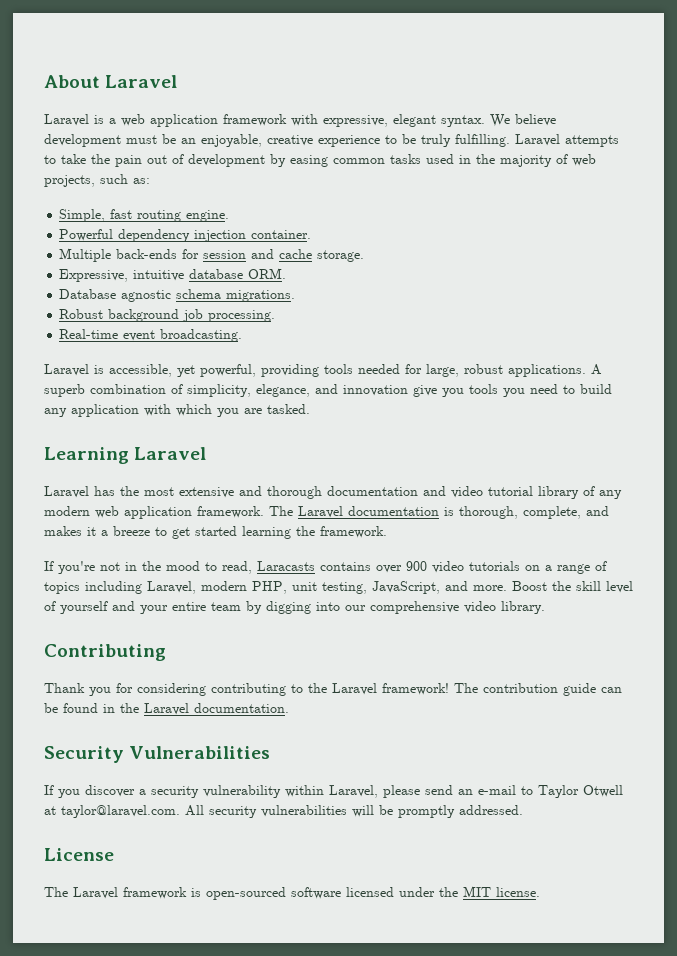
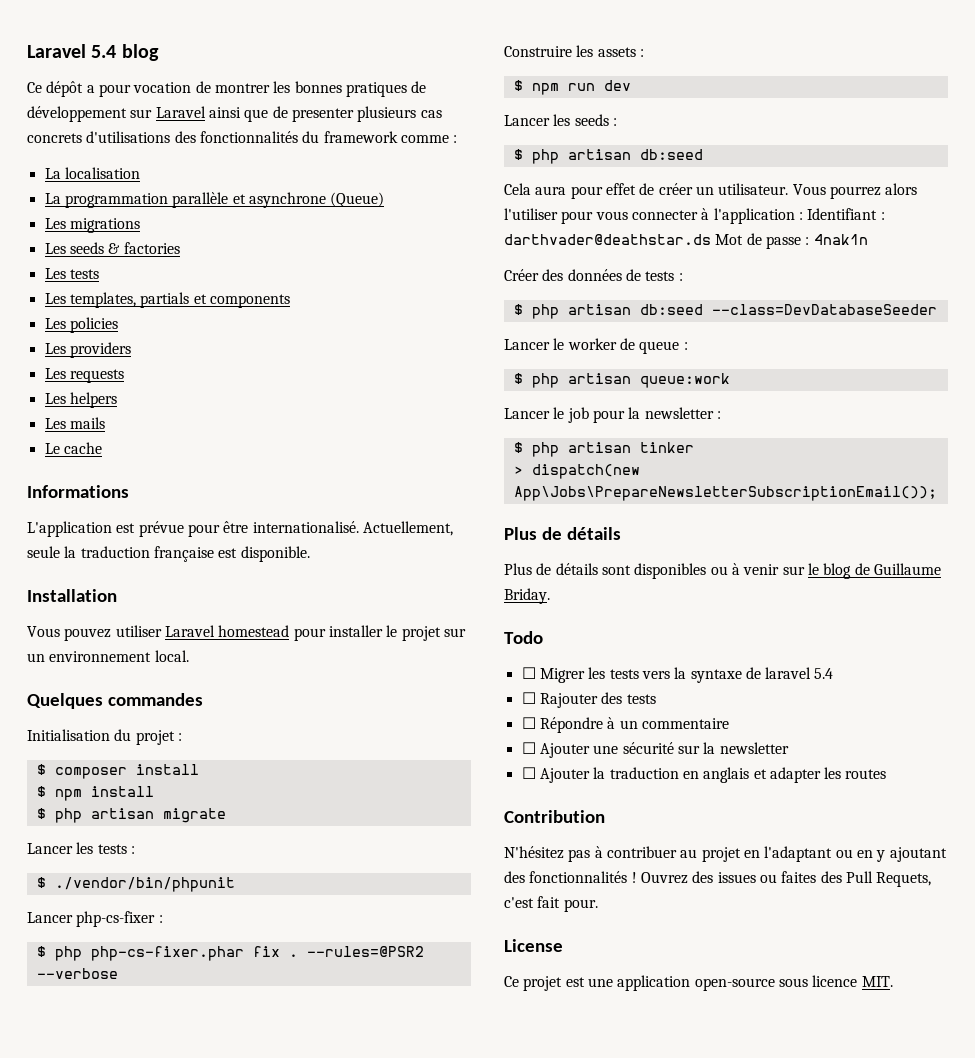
- About Laravel
- Laravel is a web application framework with expressive, elegant syntax. We believe development must be an enjoyable, creative experience to be truly fulfilling. Laravel attempts to take the pain out of development by easing common tasks used in the majority of web projects, such as:
- Simple, fast routing engine.
- Powerful dependency injection container.
- Multiple back-ends for session and cache storage.
- Expressive, intuitive database ORM.
- Database agnostic schema migrations.
- Robust background job processing.
- Real-time event broadcasting.
- Laravel is accessible, yet powerful, providing tools needed for large, robust applications. A superb combination of simplicity, elegance, and innovation give you tools you need to build any application with which you are tasked.
- Learning Laravel
- Laravel has the most extensive and thorough documentation and video tutorial library of any modern web application framework. The Laravel documentation is thorough, complete, and makes it a breeze to get started learning the framework.
- If you're not in the mood to read, Laracasts contains over 900 video tutorials on a range of topics including Laravel, modern PHP, unit testing, JavaScript, and more. Boost the skill level of yourself and your entire team by digging into our comprehensive video library.
- Contributing
- Thank you for considering contributing to the Laravel framework! The contribution guide can be found in the Laravel documentation.
- Security Vulnerabilities
- If you discover a security vulnerability within Laravel, please send an e-mail to Taylor Otwell at taylor@laravel.com. All security vulnerabilities will be promptly addressed.
+ Laravel 5.4 blog
+ Ce dépôt a pour vocation de montrer les bonnes pratiques de développement sur Laravel ainsi que de presenter plusieurs cas concrets d'utilisations des fonctionnalités du framework comme :
+ La localisation
+ La programmation parallèle et asynchrone (Queue)
+ Les migrations
+ Les seeds & factories
+ Les tests
+ Les templates, partials et components
+ Les policies
+ Les providers
+ Les requests
+ Les helpers
+ Les mails
+ Le cache
+ Informations
+ L'application est prévue pour être internationalisé. Actuellement, seule la traduction française est disponible.
+ Installation
+ Vous pouvez utiliser Laravel homestead pour installer le projet sur un environnement local.
+ Quelques commandes
+ Initialisation du projet :
+ $ composer install
+ $ npm install
+ $ php artisan migrate
+ Lancer les tests :
+ $ ./vendor/bin/phpunit
+ Lancer php-cs-fixer :
+ $ php php-cs-fixer.phar fix . --rules=@PSR2 --verbose
+ Construire les assets :
+ $ npm run dev
+ Lancer les seeds :
+ $ php artisan db:seed
+ Cela aura pour effet de créer un utilisateur. Vous pourrez alors l'utiliser pour vous connecter à l'application : Identifiant : darthvader@deathstar.ds Mot de passe : 4nak1n
+ Créer des données de tests :
+ $ php artisan db:seed --class=DevDatabaseSeeder
+ Lancer le worker de queue :
+ $ php artisan queue:work
+ Lancer le job pour la newsletter :
+ $ php artisan tinker
+ > dispatch(new App\Jobs\PrepareNewsletterSubscriptionEmail());
+ Plus de détails
+ Plus de détails sont disponibles ou à venir sur le blog de Guillaume Briday.
+ Todo
+ ☐ Migrer les tests vers la syntaxe de laravel 5.4
+ ☐ Rajouter des tests
+ ☐ Répondre à un commentaire
+ ☐ Ajouter une sécurité sur la newsletter
+ ☐ Ajouter la traduction en anglais et adapter les routes
+ Contribution
+ N'hésitez pas à contribuer au projet en l'adaptant ou en y ajoutant des fonctionnalités ! Ouvrez des issues ou faites des Pull Requets, c'est fait pour.
  License
- The Laravel framework is open-sourced software licensed under the MIT license.
+ Ce projet est une application open-source sous licence MIT.

